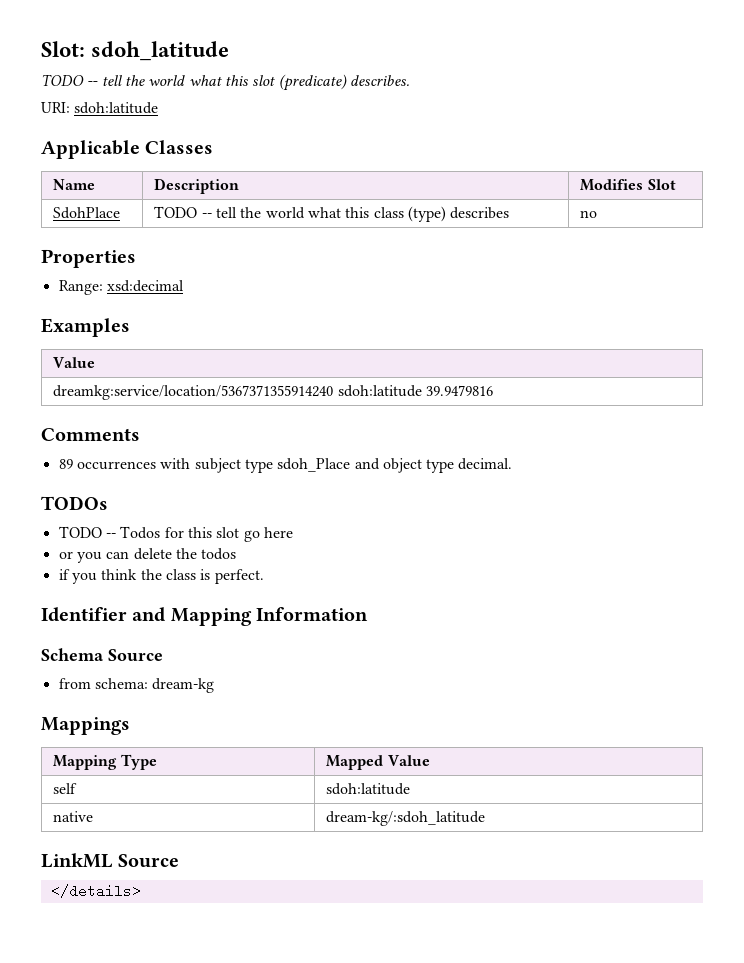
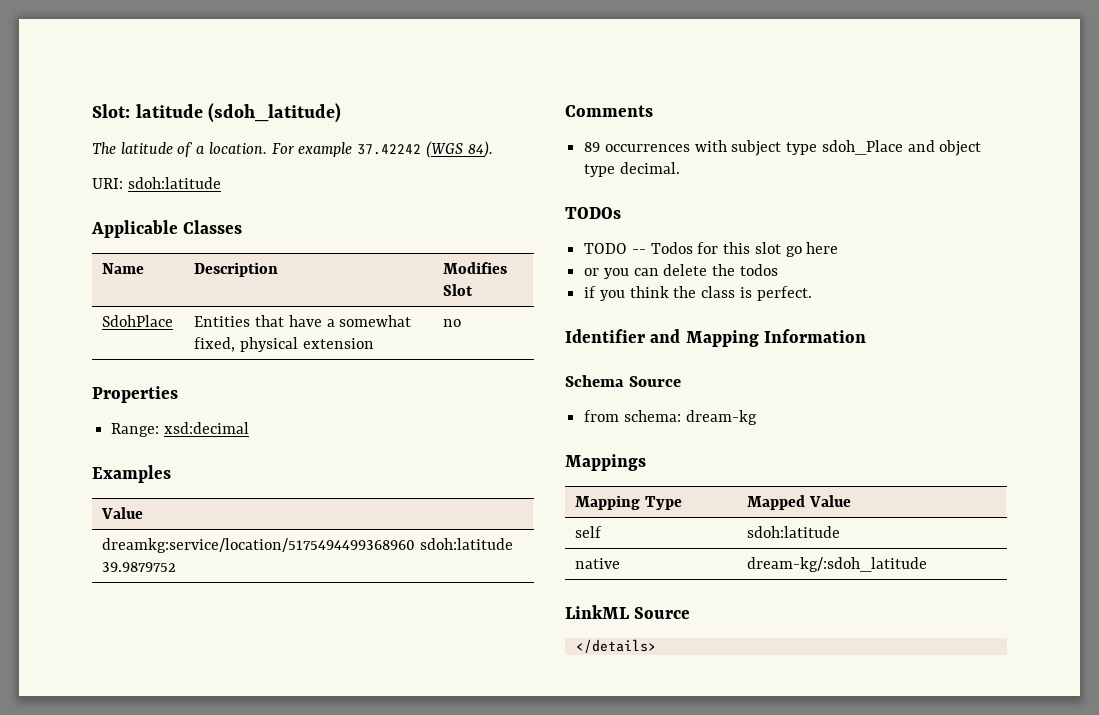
- Slot: sdoh_latitude
- TODO -- tell the world what this slot (predicate) describes.
+ Slot: latitude (sdoh_latitude)
+ The latitude of a location. For example 37.42242 (WGS 84).
- SdohPlace | TODO -- tell the world what this class (type) describes | no
+ SdohPlace | Entities that have a somewhat fixed, physical extension | no
- dreamkg:service/location/5367371355914240 sdoh:latitude 39.9479816
+ dreamkg:service/location/5175494499368960 sdoh:latitude 39.9879752

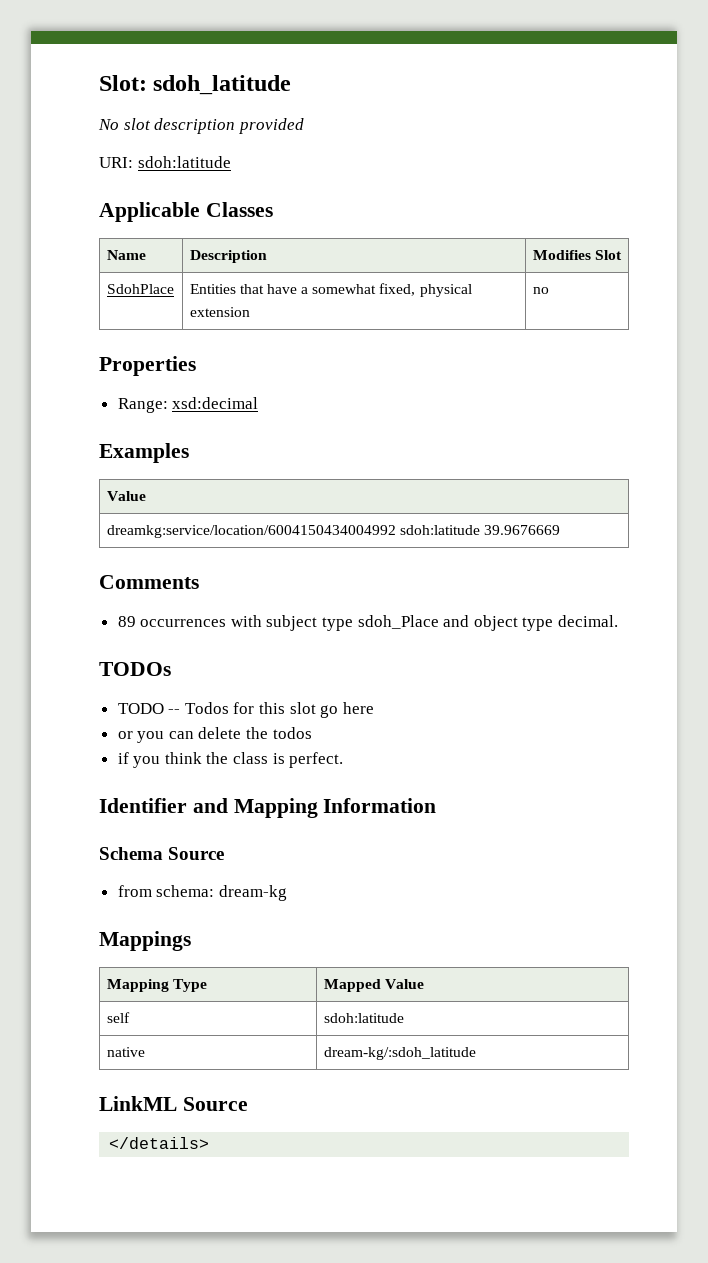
- Slot: latitude (sdoh_latitude)
- The latitude of a location. For example 37.42242 (WGS 84).
+ Slot: sdoh_latitude
+ No slot description provided
- dreamkg:service/location/5175494499368960 sdoh:latitude 39.9879752
+ dreamkg:service/location/6004150434004992 sdoh:latitude 39.9676669

